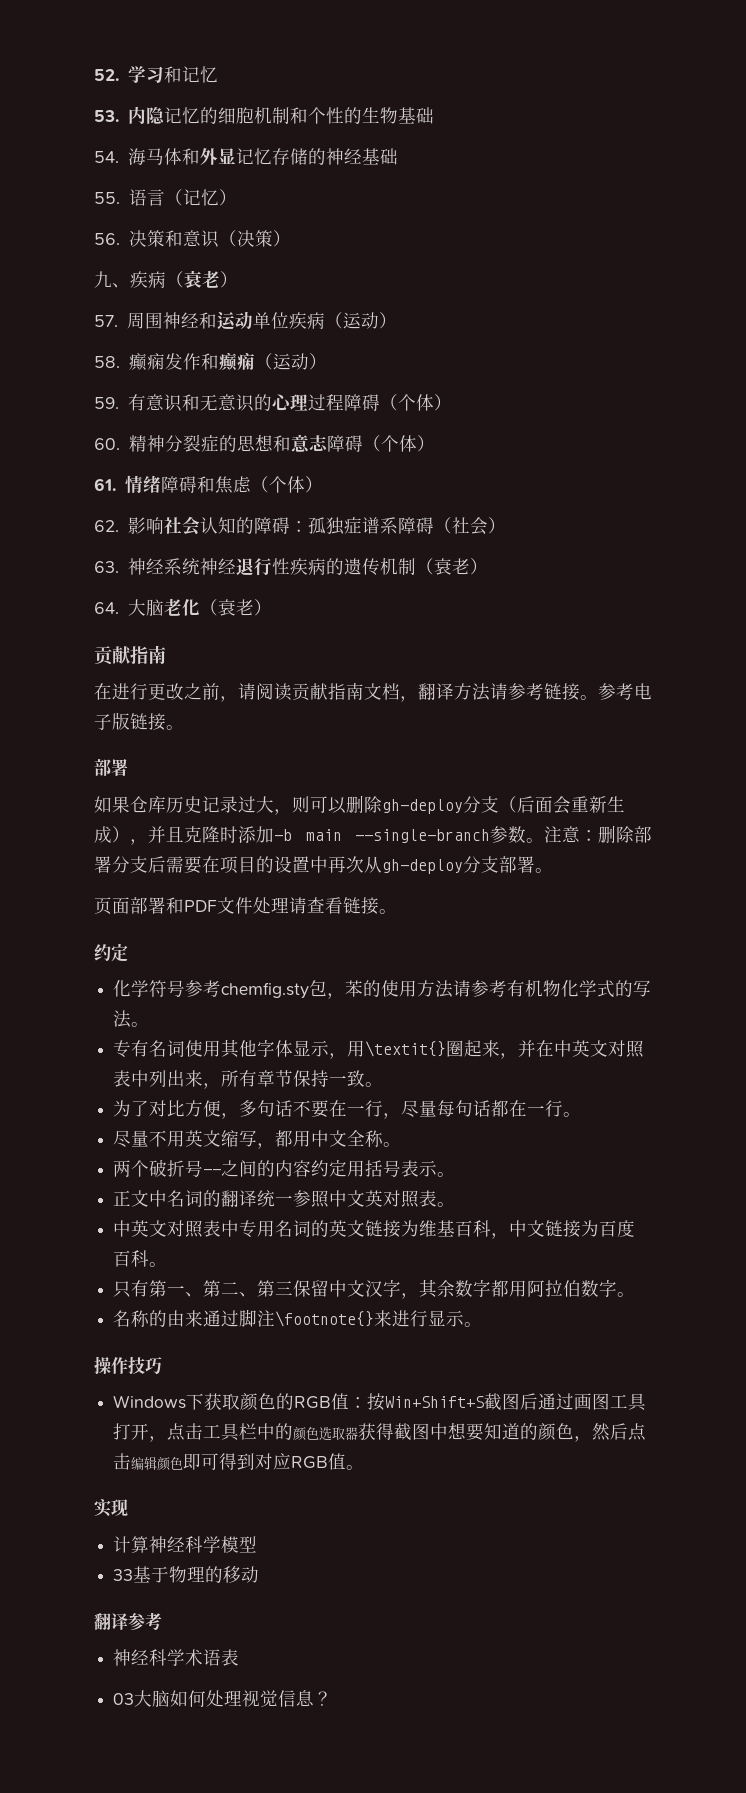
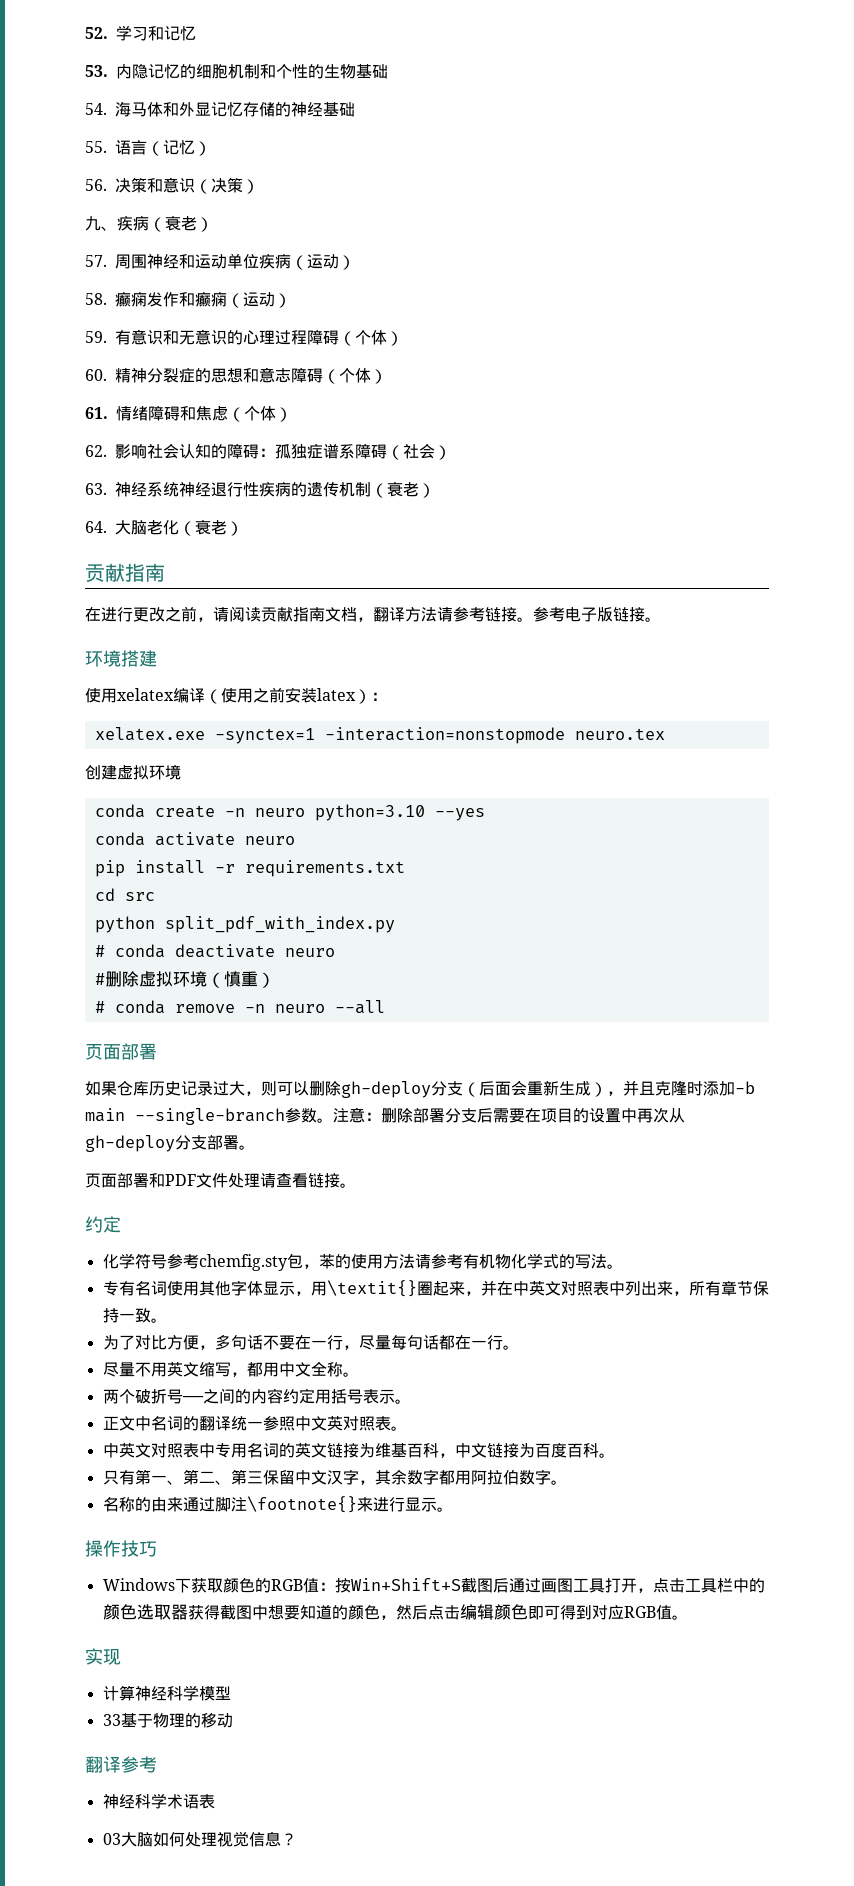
  参考电子版链接。
- 部署
+ 环境搭建
+ 使用xelatex编译（使用之前安装latex）：
+ xelatex.exe -synctex=1 -interaction=nonstopmode neuro.tex
+ 创建虚拟环境
+ conda create -n neuro python=3.10 --yes
+ conda activate neuro
+ pip install -r requirements.txt
+ cd src
+ python split_pdf_with_index.py
+ # conda deactivate neuro
+ #删除虚拟环境（慎重）
+ # conda remove -n neuro --all
+ 页面部署

